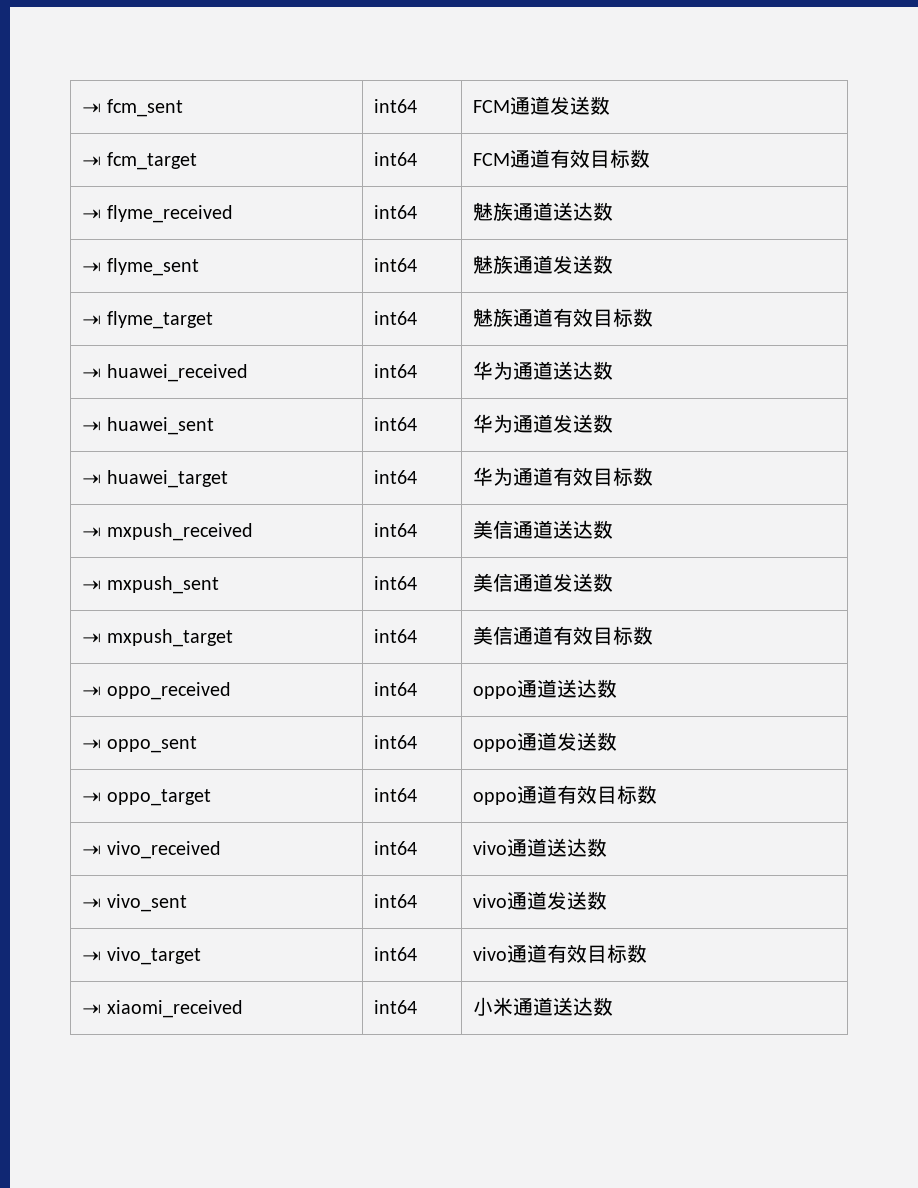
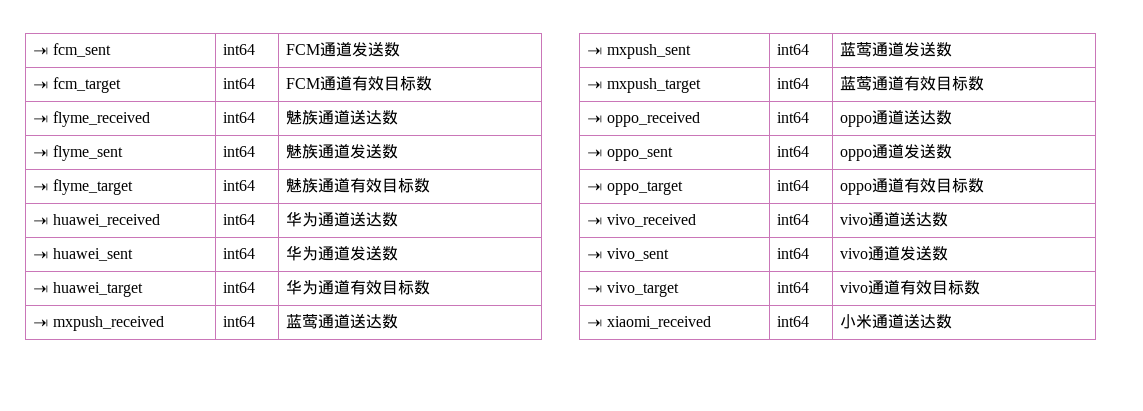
- ⇥ mxpush_received | int64 | 美信通道送达数
+ ⇥ mxpush_received | int64 | 蓝莺通道送达数
- ⇥ mxpush_sent | int64 | 美信通道发送数
+ ⇥ mxpush_sent | int64 | 蓝莺通道发送数
- ⇥ mxpush_target | int64 | 美信通道有效目标数
+ ⇥ mxpush_target | int64 | 蓝莺通道有效目标数

